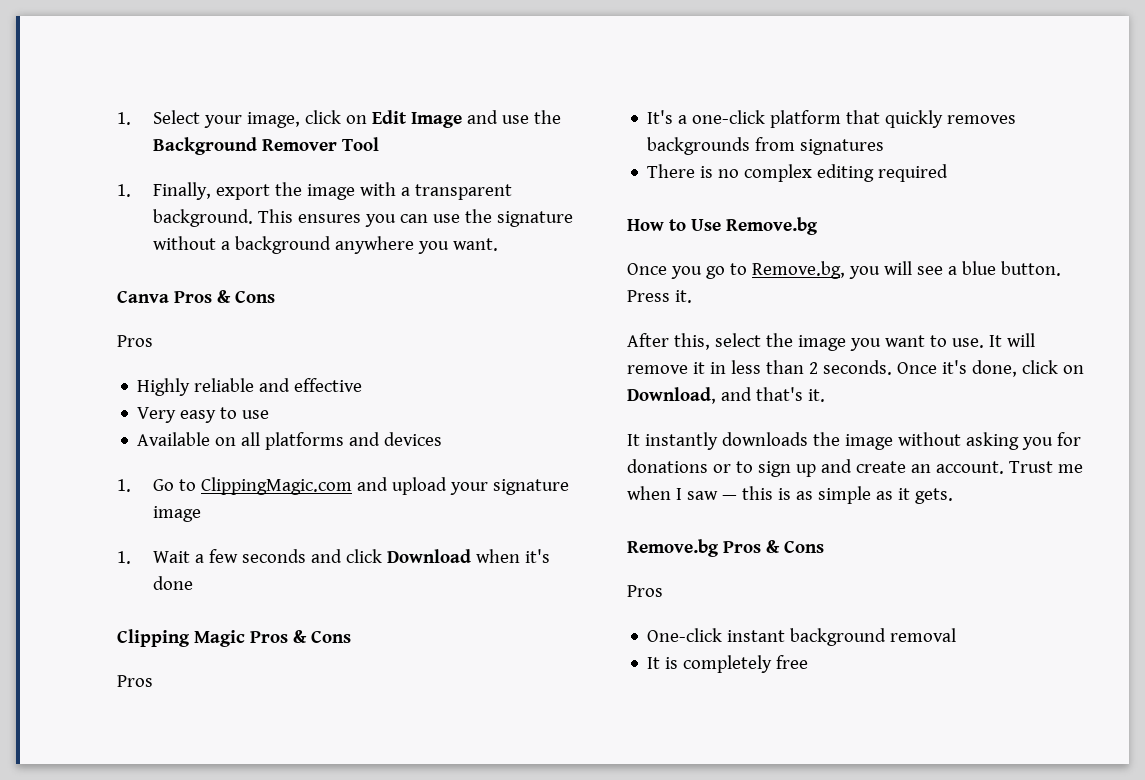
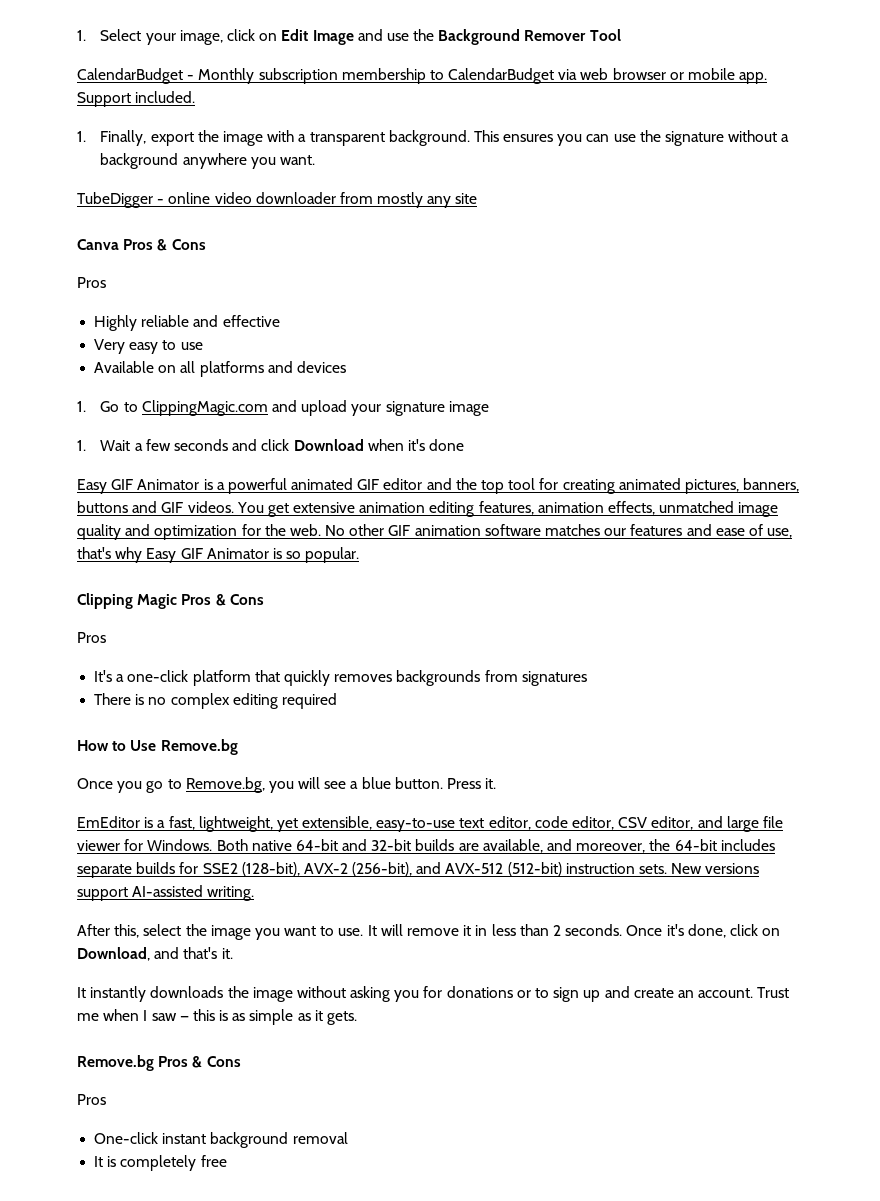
+ CalendarBudget - Monthly subscription membership to CalendarBudget via web browser or mobile app. Support included.
+ TubeDigger - online video downloader from mostly any site
+ Easy GIF Animator is a powerful animated GIF editor and the top tool for creating animated pictures, banners, buttons and GIF videos. You get extensive animation editing features, animation effects, unmatched image quality and optimization for the web. No other GIF animation software matches our features and ease of use, that's why Easy GIF Animator is so popular.
+ EmEditor is a fast, lightweight, yet extensible, easy-to-use text editor, code editor, CSV editor, and large file viewer for Windows. Both native 64-bit and 32-bit builds are available, and moreover, the 64-bit includes separate builds for SSE2 (128-bit), AVX-2 (256-bit), and AVX-512 (512-bit) instruction sets. New versions support AI-assisted writing.

